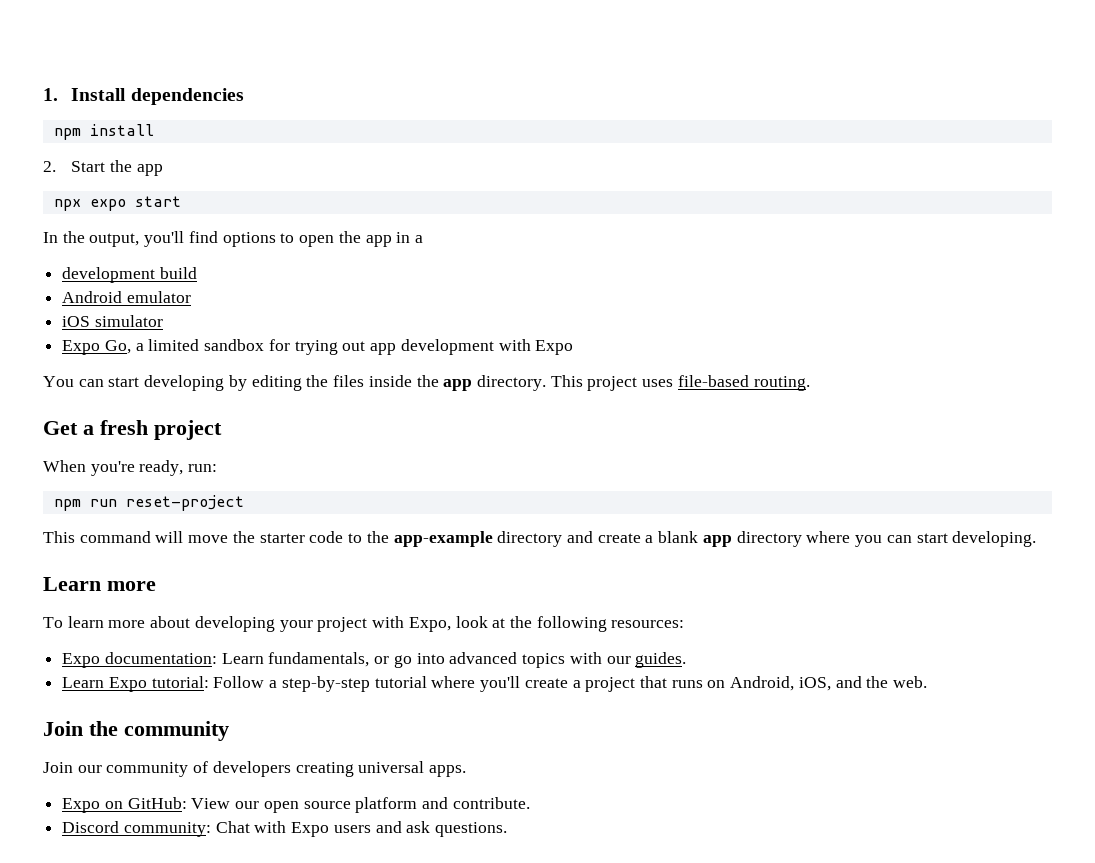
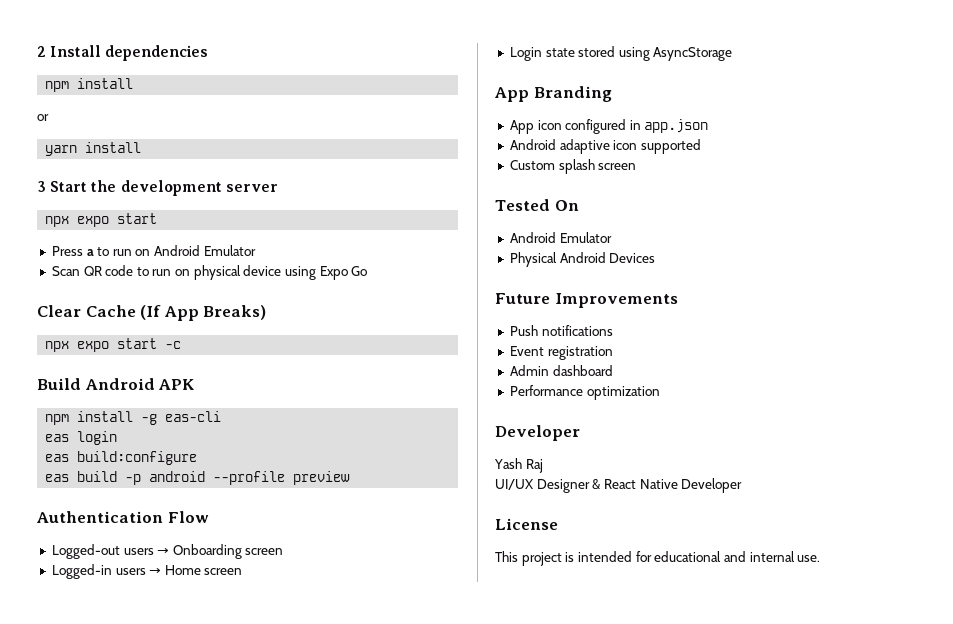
- 1. Install dependencies
+ 2 Install dependencies
- 2. Start the app
+ or
+ yarn install
+ 3 Start the development server
  npx expo start
- In the output, you'll find options to open the app in a
- development build
- Android emulator
- iOS simulator
- Expo Go, a limited sandbox for trying out app development with Expo
- You can start developing by editing the files inside the app directory. This project uses file-based routing.
- Get a fresh project
- When you're ready, run:
- npm run reset-project
- This command will move the starter code to the app-example directory and create a blank app directory where you can start developing.
- Learn more
- To learn more about developing your project with Expo, look at the following resources:
- Expo documentation: Learn fundamentals, or go into advanced topics with our guides.
- Learn Expo tutorial: Follow a step-by-step tutorial where you'll create a project that runs on Android, iOS, and the web.
- Join the community
- Join our community of developers creating universal apps.
- Expo on GitHub: View our open source platform and contribute.
- Discord community: Chat with Expo users and ask questions.
+ Press a to run on Android Emulator
+ Scan QR code to run on physical device using Expo Go
+ Clear Cache (If App Breaks)
+ npx expo start -c
+ Build Android APK
+ npm install -g eas-cli
+ eas login
+ eas build:configure
+ eas build -p android --profile preview
+ Authentication Flow
+ Logged-out users → Onboarding screen
+ Logged-in users → Home screen
+ Login state stored using AsyncStorage
+ App Branding
+ App icon configured in app.json
+ Android adaptive icon supported
+ Custom splash screen
+ Tested On
+ Android Emulator
+ Physical Android Devices
+ Future Improvements
+ Push notifications
+ Event registration
+ Admin dashboard
+ Performance optimization
+ Developer
+ Yash Raj
+ UI/UX Designer & React Native Developer
+ License
+ This project is intended for educational and internal use.

